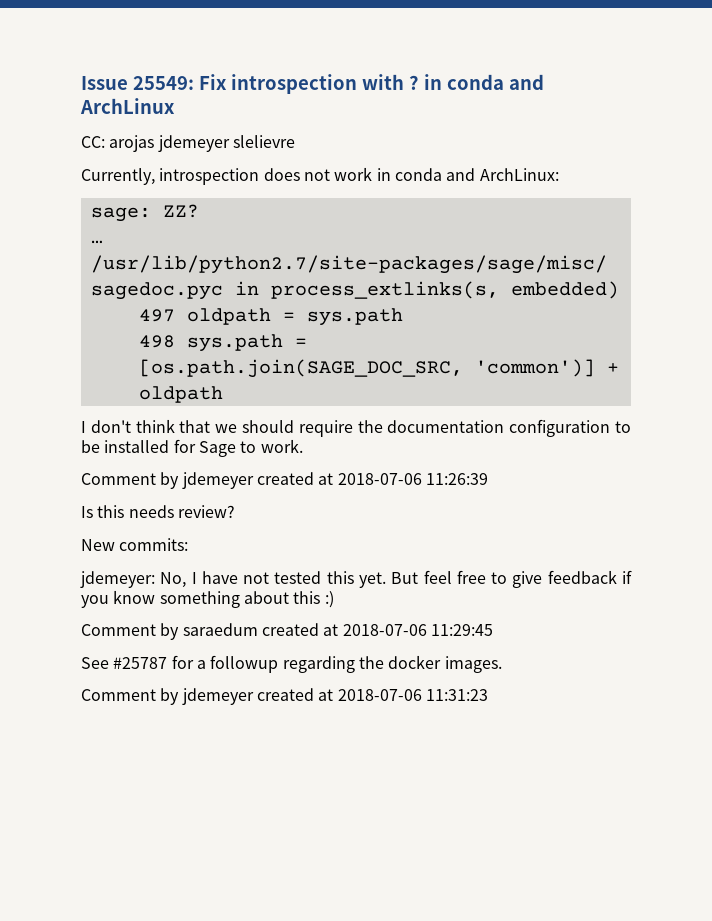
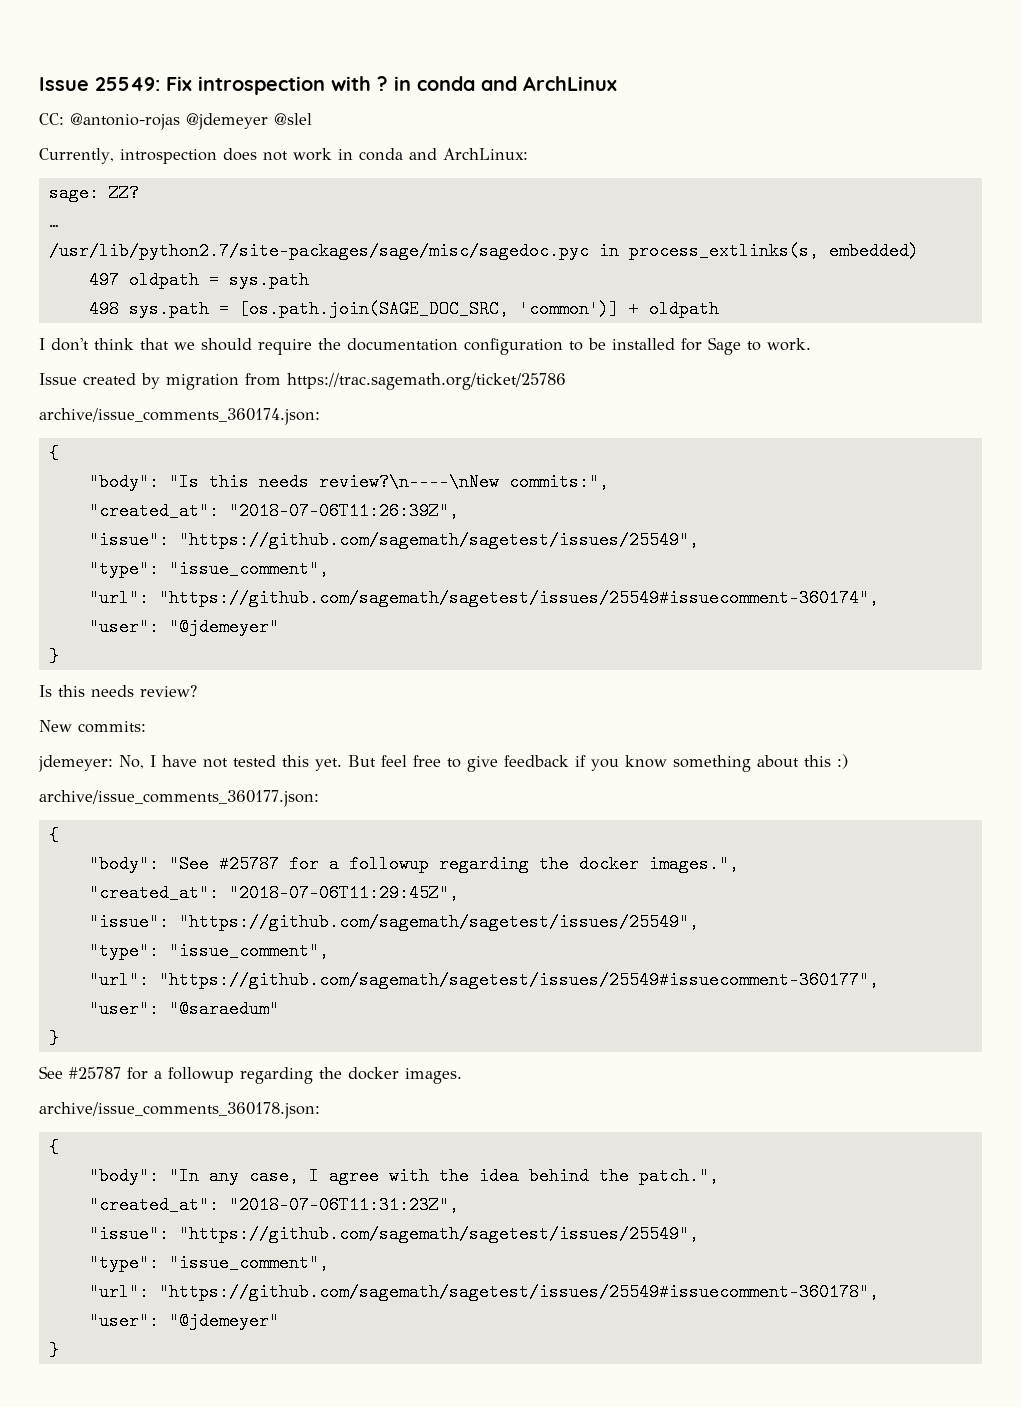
- CC: arojas jdemeyer slelievre
+ CC: @antonio-rojas @jdemeyer @slel
- Comment by jdemeyer created at 2018-07-06 11:26:39
+ Issue created by migration from https://trac.sagemath.org/ticket/25786
+ archive/issue_comments_360174.json:
+ {
+ "body": "Is this needs review?\n----\nNew commits:",
+ "created_at": "2018-07-06T11:26:39Z",
+ "issue": "https://github.com/sagemath/sagetest/issues/25549",
+ "type": "issue_comment",
+ "url": "https://github.com/sagemath/sagetest/issues/25549#issuecomment-360174",
+ "user": "@jdemeyer"
+ }
- Comment by saraedum created at 2018-07-06 11:29:45
+ archive/issue_comments_360177.json:
+ {
+ "body": "See #25787 for a followup regarding the docker images.",
+ "created_at": "2018-07-06T11:29:45Z",
+ "issue": "https://github.com/sagemath/sagetest/issues/25549",
+ "type": "issue_comment",
+ "url": "https://github.com/sagemath/sagetest/issues/25549#issuecomment-360177",
+ "user": "@saraedum"
+ }
- Comment by jdemeyer created at 2018-07-06 11:31:23
+ archive/issue_comments_360178.json:
+ {
+ "body": "In any case, I agree with the idea behind the patch.",
+ "created_at": "2018-07-06T11:31:23Z",
+ "issue": "https://github.com/sagemath/sagetest/issues/25549",
+ "type": "issue_comment",
+ "url": "https://github.com/sagemath/sagetest/issues/25549#issuecomment-360178",
+ "user": "@jdemeyer"
+ }

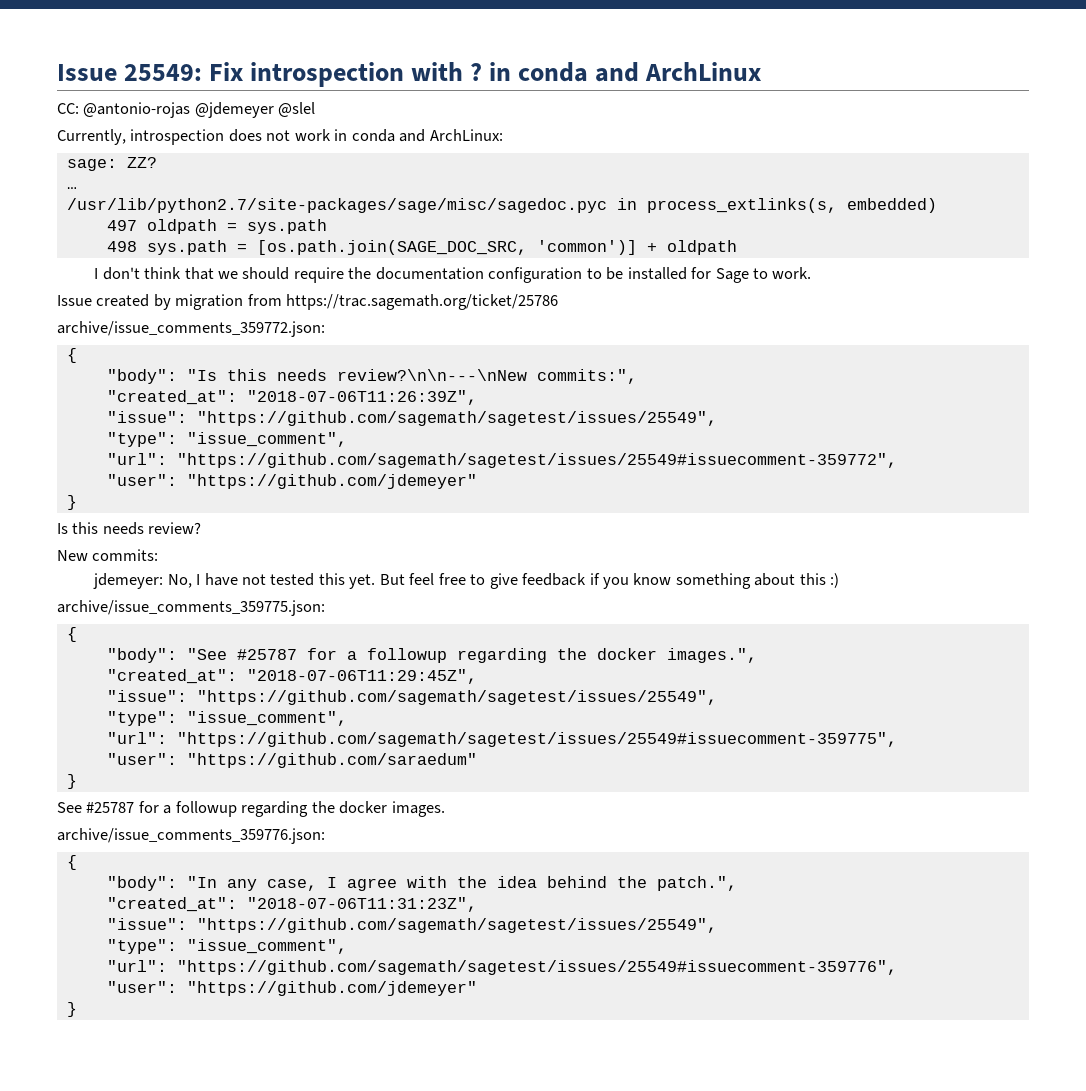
- archive/issue_comments_360174.json:
+ archive/issue_comments_359772.json:
- "body": "Is this needs review?\n----\nNew commits:",
+ "body": "Is this needs review?\n\n---\nNew commits:",
- "url": "https://github.com/sagemath/sagetest/issues/25549#issuecomment-360174",
- "user": "@jdemeyer"
+ "url": "https://github.com/sagemath/sagetest/issues/25549#issuecomment-359772",
+ "user": "https://github.com/jdemeyer"
- archive/issue_comments_360177.json:
+ archive/issue_comments_359775.json:
- "url": "https://github.com/sagemath/sagetest/issues/25549#issuecomment-360177",
- "user": "@saraedum"
+ "url": "https://github.com/sagemath/sagetest/issues/25549#issuecomment-359775",
+ "user": "https://github.com/saraedum"
- archive/issue_comments_360178.json:
+ archive/issue_comments_359776.json:
- "url": "https://github.com/sagemath/sagetest/issues/25549#issuecomment-360178",
- "user": "@jdemeyer"
+ "url": "https://github.com/sagemath/sagetest/issues/25549#issuecomment-359776",
+ "user": "https://github.com/jdemeyer"

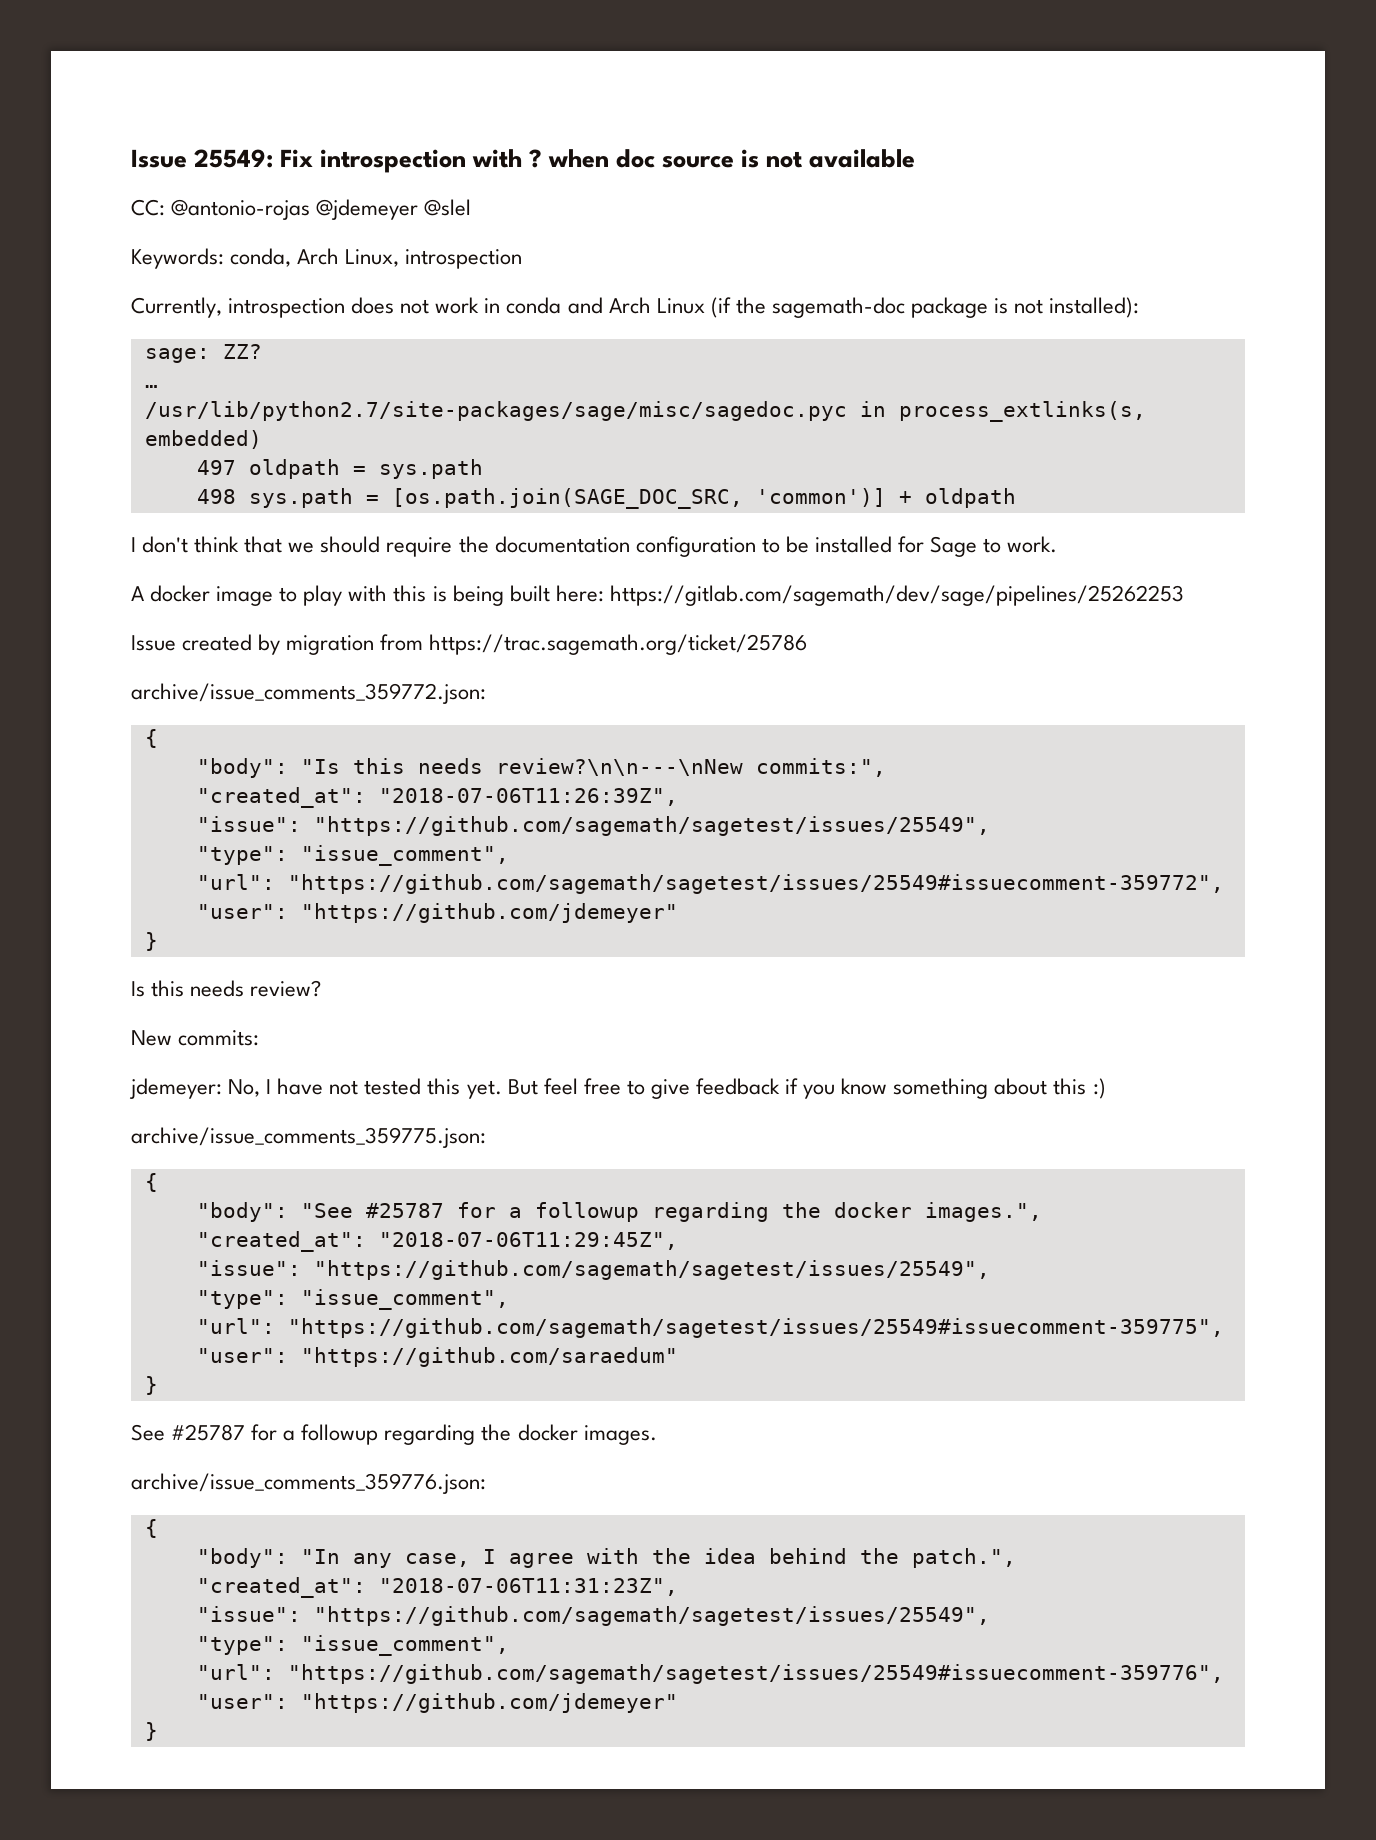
- Issue 25549: Fix introspection with ? in conda and ArchLinux
+ Issue 25549: Fix introspection with ? when doc source is not available
+ Keywords: conda, Arch Linux, introspection
- Currently, introspection does not work in conda and ArchLinux:
+ Currently, introspection does not work in conda and Arch Linux (if the sagemath-doc package is not installed):
+ A docker image to play with this is being built here: https://gitlab.com/sagemath/dev/sage/pipelines/25262253

